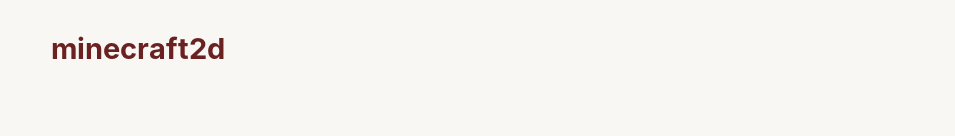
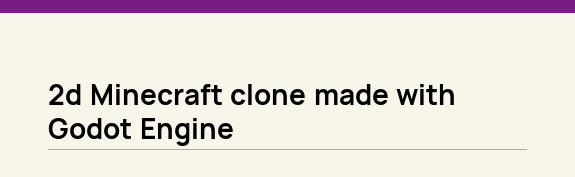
- minecraft2d
+ 2d Minecraft clone made with Godot Engine

